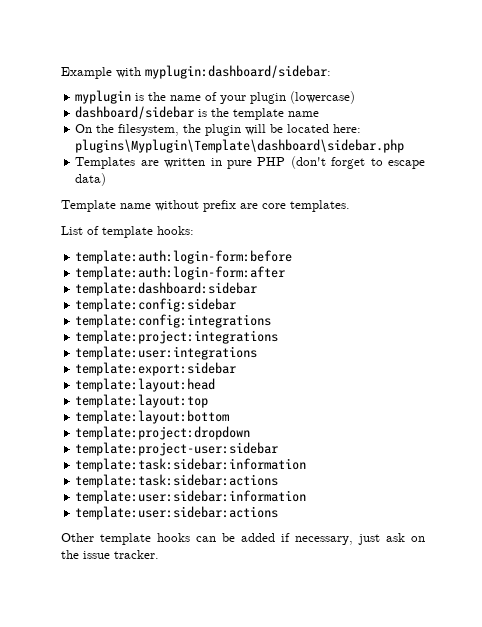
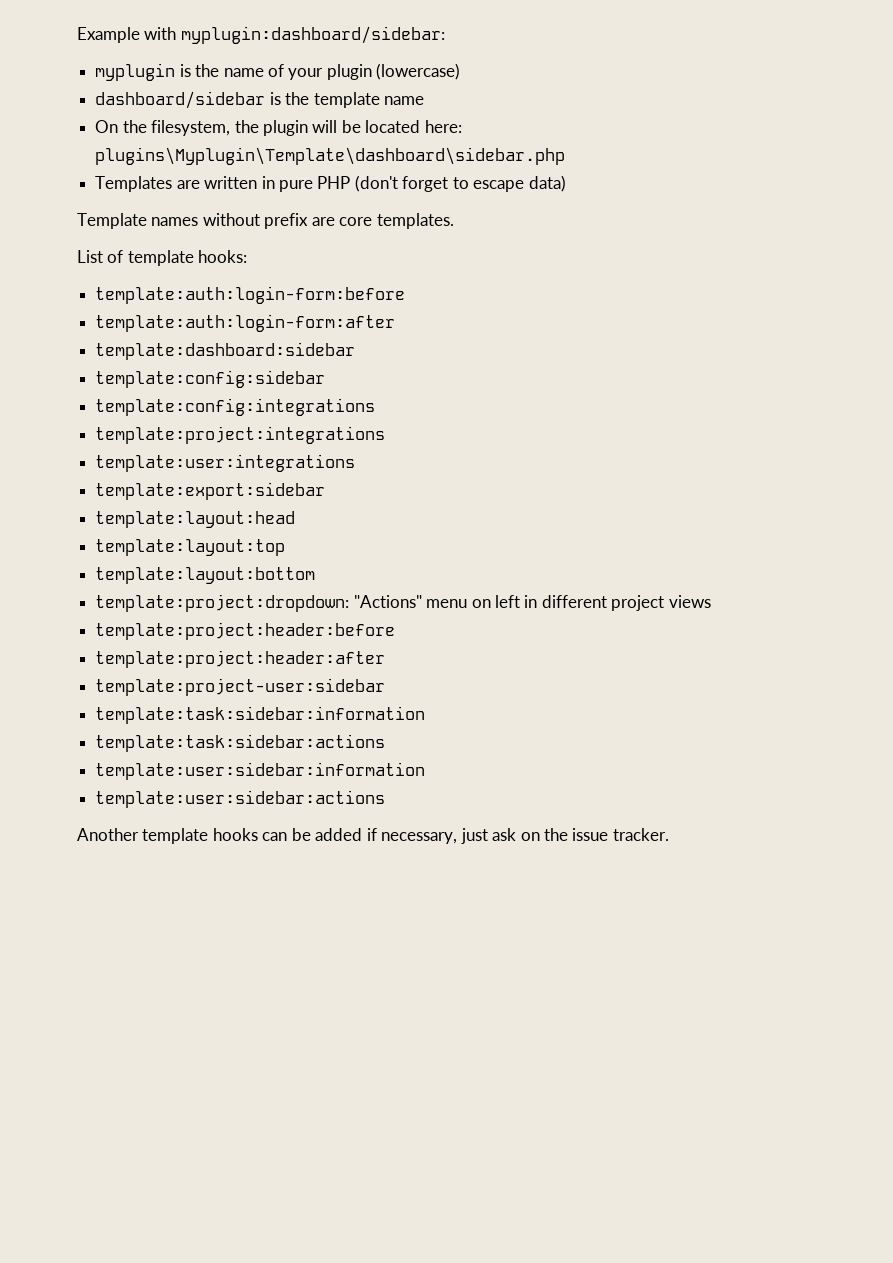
- Template name without prefix are core templates.
+ Template names without prefix are core templates.
- template:project:dropdown
+ template:project:dropdown: "Actions" menu on left in different project views
+ template:project:header:before
+ template:project:header:after
- Other template hooks can be added if necessary, just ask on the issue tracker.
+ Another template hooks can be added if necessary, just ask on the issue tracker.

